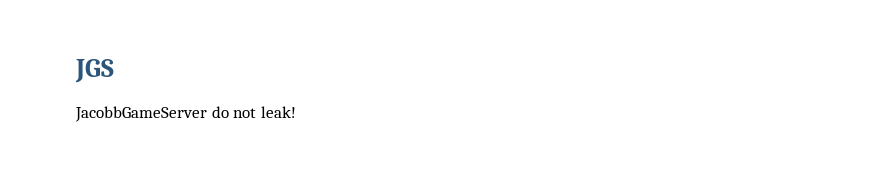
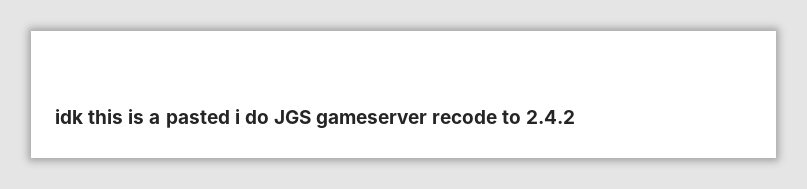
- JGS
- JacobbGameServer do not leak!
+ idk this is a pasted i do JGS gameserver recode to 2.4.2

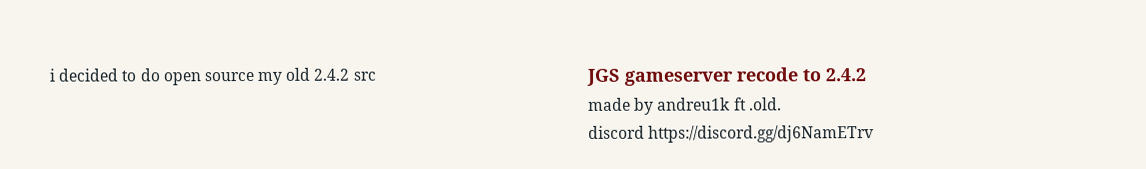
- idk this is a pasted i do JGS gameserver recode to 2.4.2
+ i decided to do open source my old 2.4.2 src
+ JGS gameserver recode to 2.4.2
+ made by andreu1k ft .old.
+ discord https://discord.gg/dj6NamETrv

